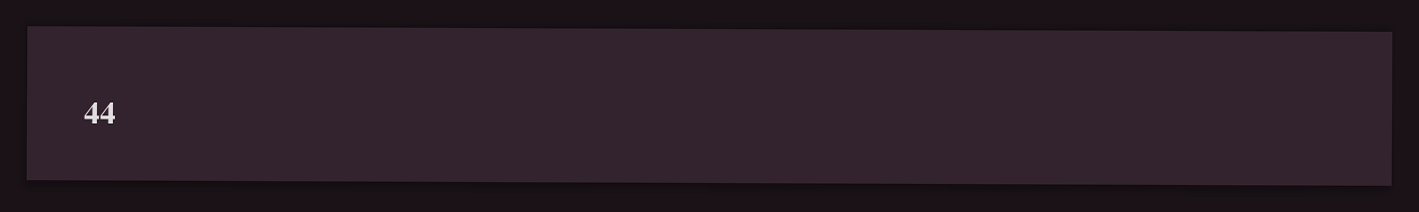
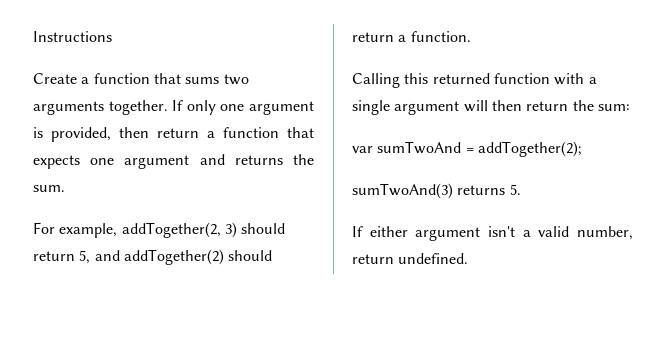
- 44
+ Instructions
+ Create a function that sums two arguments together. If only one argument is provided, then return a function that expects one argument and returns the sum.
+ For example, addTogether(2, 3) should return 5, and addTogether(2) should return a function.
+ Calling this returned function with a single argument will then return the sum:
+ var sumTwoAnd = addTogether(2);
+ sumTwoAnd(3) returns 5.
+ If either argument isn't a valid number, return undefined.

